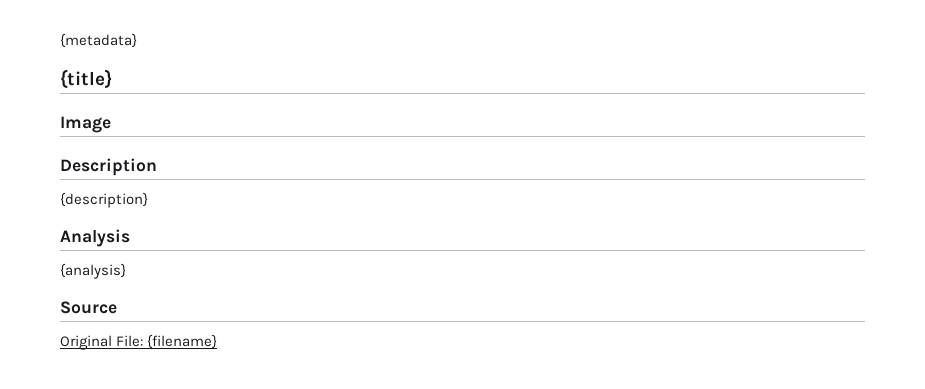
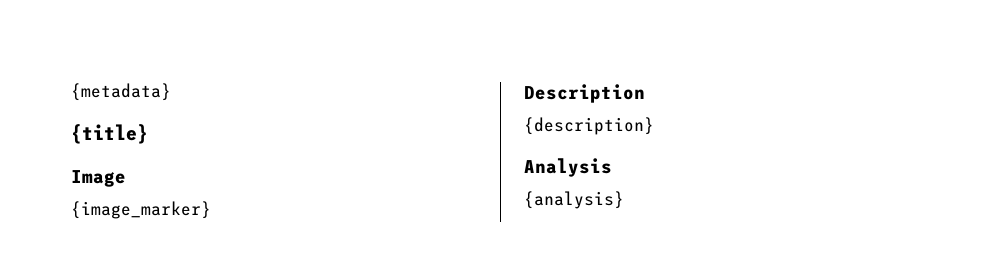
+ {image_marker}
- Source
- Original File: {filename}

